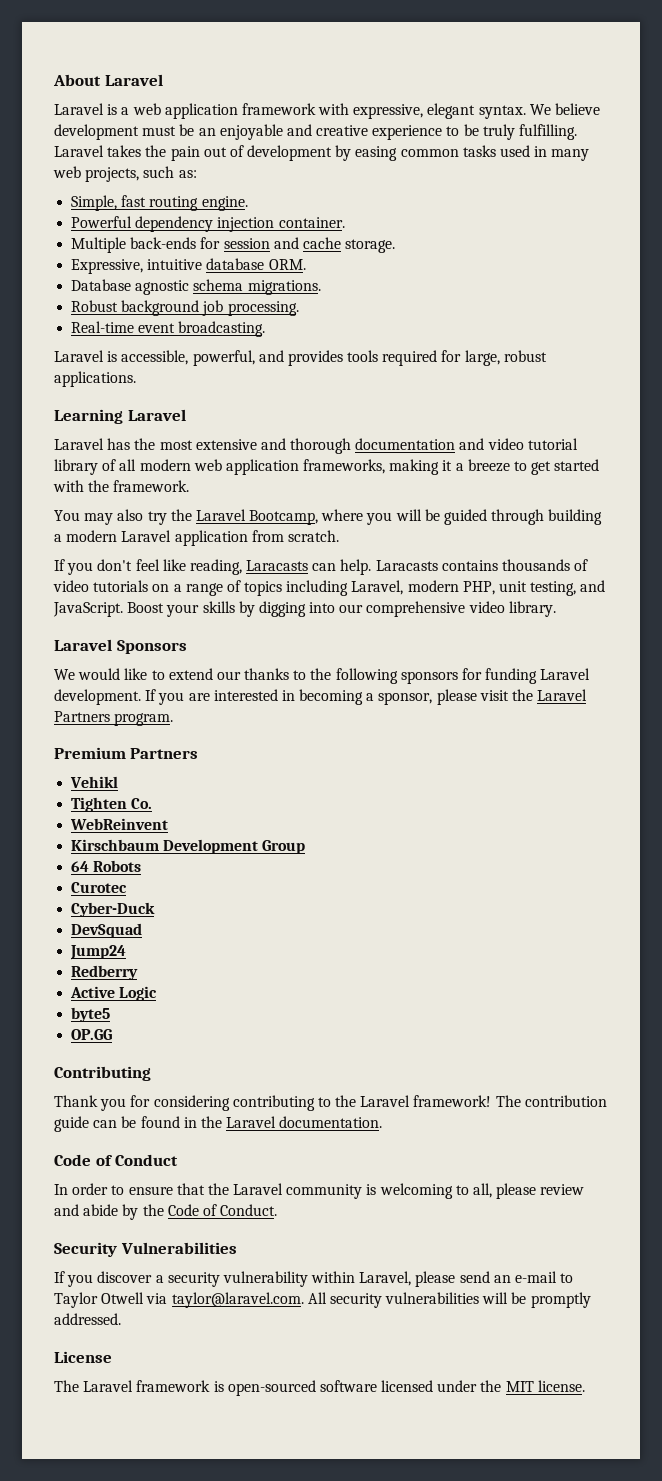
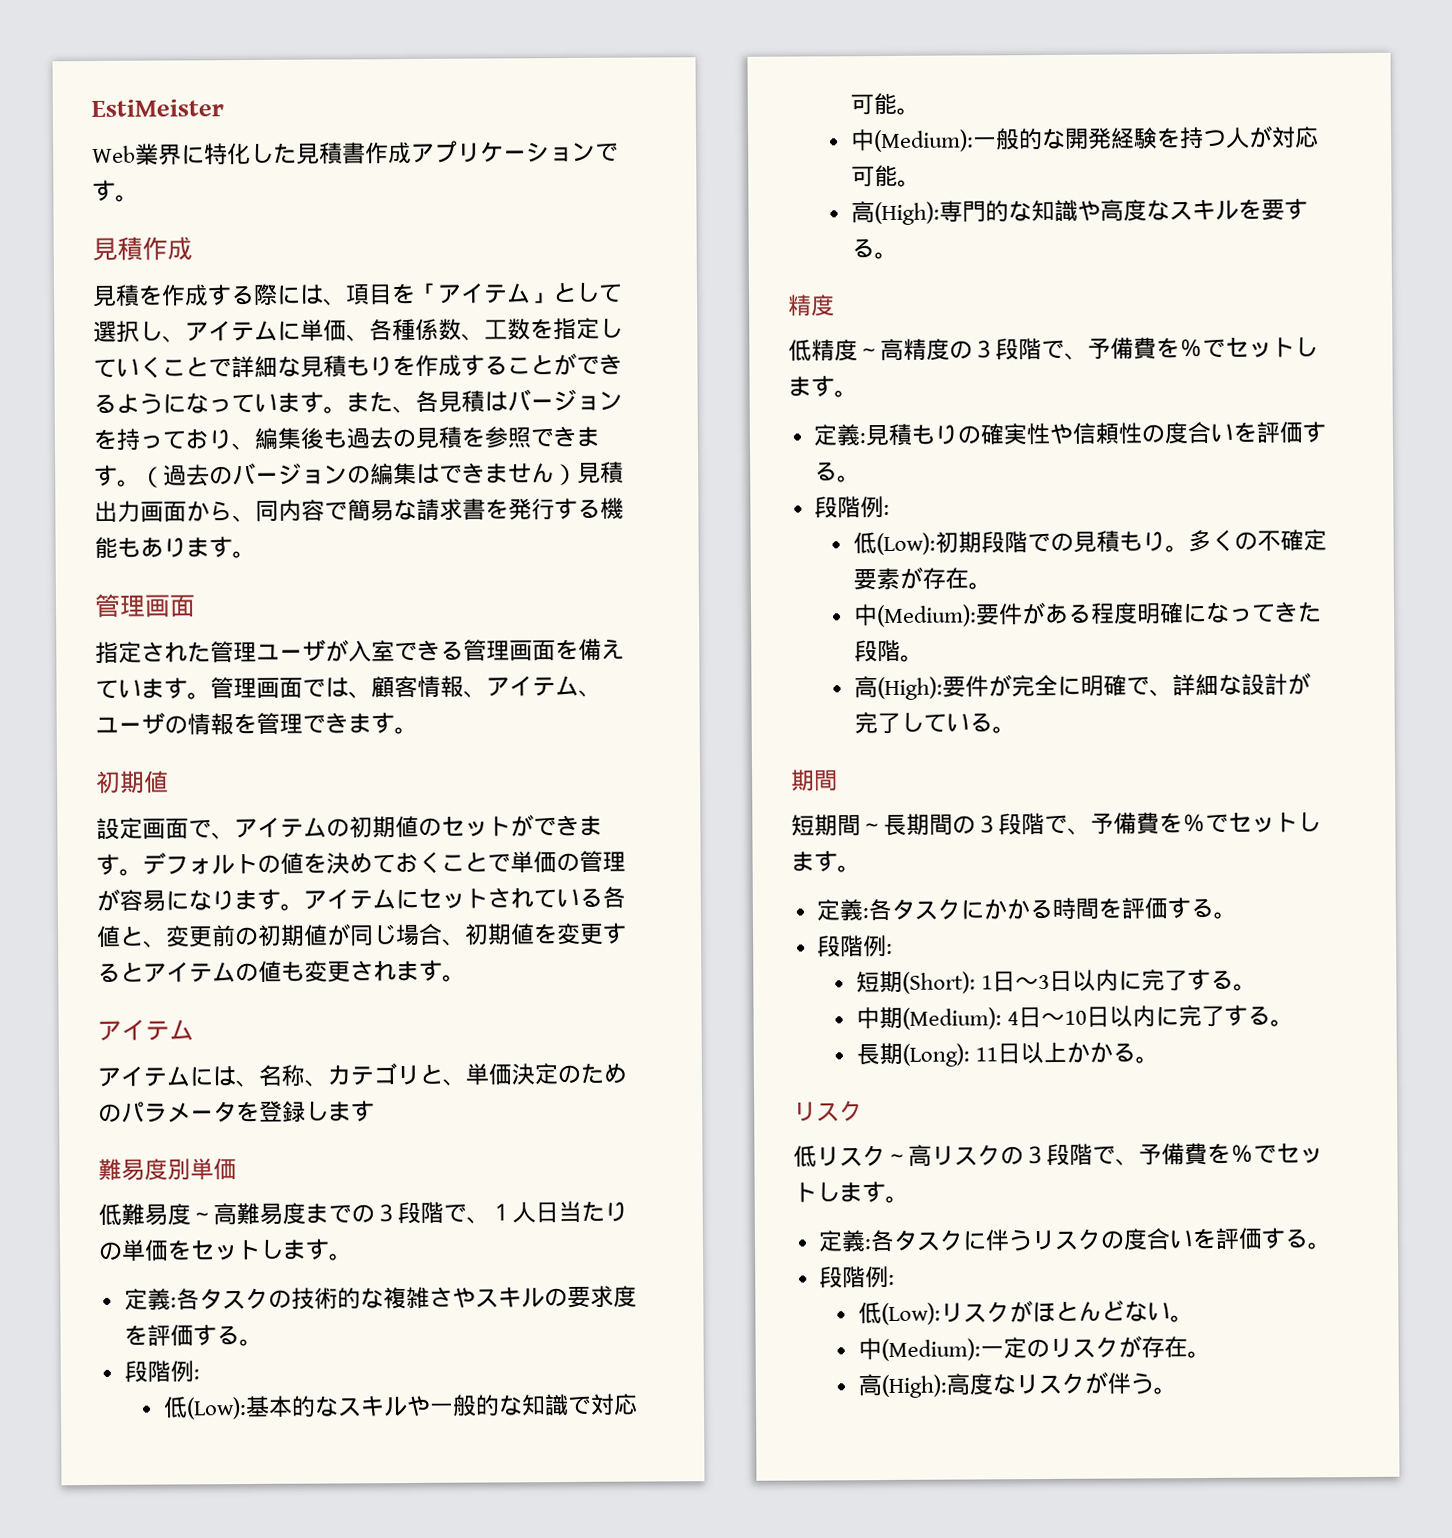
- About Laravel
- Laravel is a web application framework with expressive, elegant syntax. We believe development must be an enjoyable and creative experience to be truly fulfilling. Laravel takes the pain out of development by easing common tasks used in many web projects, such as:
- Simple, fast routing engine.
- Powerful dependency injection container.
- Multiple back-ends for session and cache storage.
- Expressive, intuitive database ORM.
- Database agnostic schema migrations.
- Robust background job processing.
- Real-time event broadcasting.
- Laravel is accessible, powerful, and provides tools required for large, robust applications.
- Learning Laravel
- Laravel has the most extensive and thorough documentation and video tutorial library of all modern web application frameworks, making it a breeze to get started with the framework.
- You may also try the Laravel Bootcamp, where you will be guided through building a modern Laravel application from scratch.
- If you don't feel like reading, Laracasts can help. Laracasts contains thousands of video tutorials on a range of topics including Laravel, modern PHP, unit testing, and JavaScript. Boost your skills by digging into our comprehensive video library.
- Laravel Sponsors
- We would like to extend our thanks to the following sponsors for funding Laravel development. If you are interested in becoming a sponsor, please visit the Laravel Partners program.
- Premium Partners
- Vehikl
- Tighten Co.
- WebReinvent
- Kirschbaum Development Group
- 64 Robots
- Curotec
- Cyber-Duck
- DevSquad
- Jump24
- Redberry
- Active Logic
- byte5
- OP.GG
- Contributing
- Thank you for considering contributing to the Laravel framework! The contribution guide can be found in the Laravel documentation.
- Code of Conduct
- In order to ensure that the Laravel community is welcoming to all, please review and abide by the Code of Conduct.
- Security Vulnerabilities
- If you discover a security vulnerability within Laravel, please send an e-mail to Taylor Otwell via taylor@laravel.com. All security vulnerabilities will be promptly addressed.
- License
- The Laravel framework is open-sourced software licensed under the MIT license.
+ EstiMeister
+ Web業界に特化した見積書作成アプリケーションです。
+ 見積作成
+ 見積を作成する際には、項目を「アイテム」として選択し、アイテムに単価、各種係数、工数を指定していくことで詳細な見積もりを作成することができるようになっています。また、各見積はバージョンを持っており、編集後も過去の見積を参照できます。（過去のバージョンの編集はできません）見積出力画面から、同内容で簡易な請求書を発行する機能もあります。
+ 管理画面
+ 指定された管理ユーザが入室できる管理画面を備えています。管理画面では、顧客情報、アイテム、ユーザの情報を管理できます。
+ 初期値
+ 設定画面で、アイテムの初期値のセットができます。デフォルトの値を決めておくことで単価の管理が容易になります。アイテムにセットされている各値と、変更前の初期値が同じ場合、初期値を変更するとアイテムの値も変更されます。
+ アイテム
+ アイテムには、名称、カテゴリと、単価決定のためのパラメータを登録します
+ 難易度別単価
+ 低難易度～高難易度までの３段階で、１人日当たりの単価をセットします。
+ 定義:各タスクの技術的な複雑さやスキルの要求度を評価する。
+ 段階例:
+ 低(Low):基本的なスキルや一般的な知識で対応可能。
+ 中(Medium):一般的な開発経験を持つ人が対応可能。
+ 高(High):専門的な知識や高度なスキルを要する。
+ 精度
+ 低精度～高精度の３段階で、予備費を％でセットします。
+ 定義:見積もりの確実性や信頼性の度合いを評価する。
+ 段階例:
+ 低(Low):初期段階での見積もり。多くの不確定要素が存在。
+ 中(Medium):要件がある程度明確になってきた段階。
+ 高(High):要件が完全に明確で、詳細な設計が完了している。
+ 期間
+ 短期間～長期間の３段階で、予備費を％でセットします。
+ 定義:各タスクにかかる時間を評価する。
+ 段階例:
+ 短期(Short): 1日〜3日以内に完了する。
+ 中期(Medium): 4日〜10日以内に完了する。
+ 長期(Long): 11日以上かかる。
+ リスク
+ 低リスク～高リスクの３段階で、予備費を％でセットします。
+ 定義:各タスクに伴うリスクの度合いを評価する。
+ 段階例:
+ 低(Low):リスクがほとんどない。
+ 中(Medium):一定のリスクが存在。
+ 高(High):高度なリスクが伴う。

